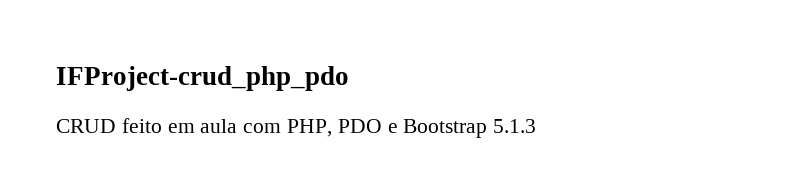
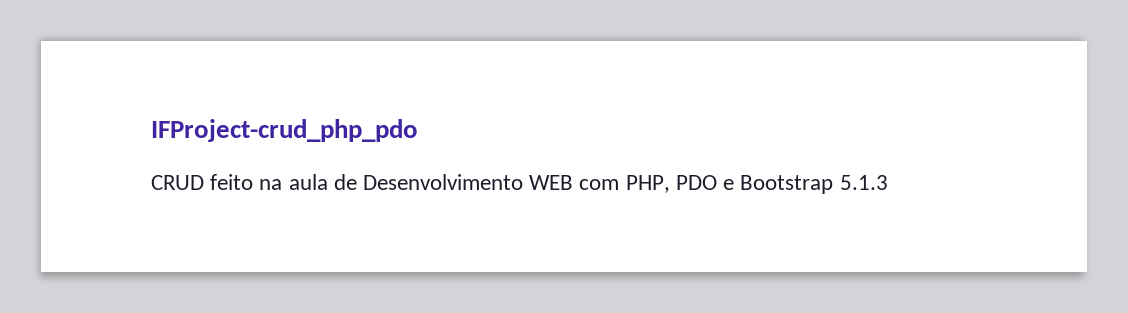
- CRUD feito em aula com PHP, PDO e Bootstrap 5.1.3
+ CRUD feito na aula de Desenvolvimento WEB com PHP, PDO e Bootstrap 5.1.3

